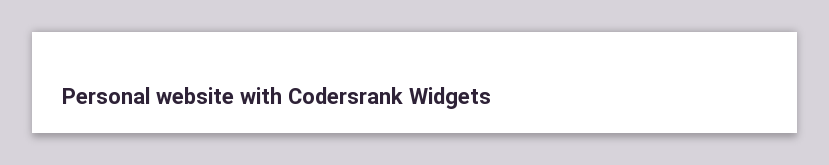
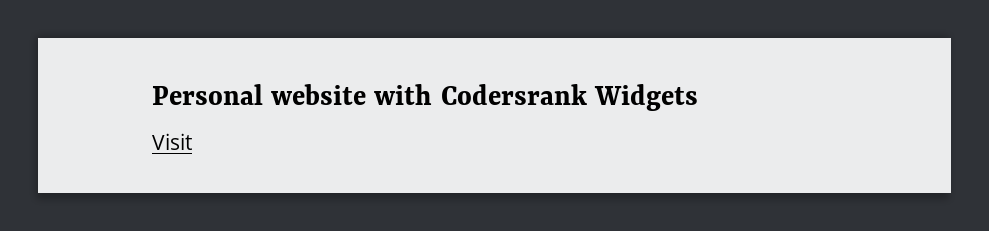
+ Visit

